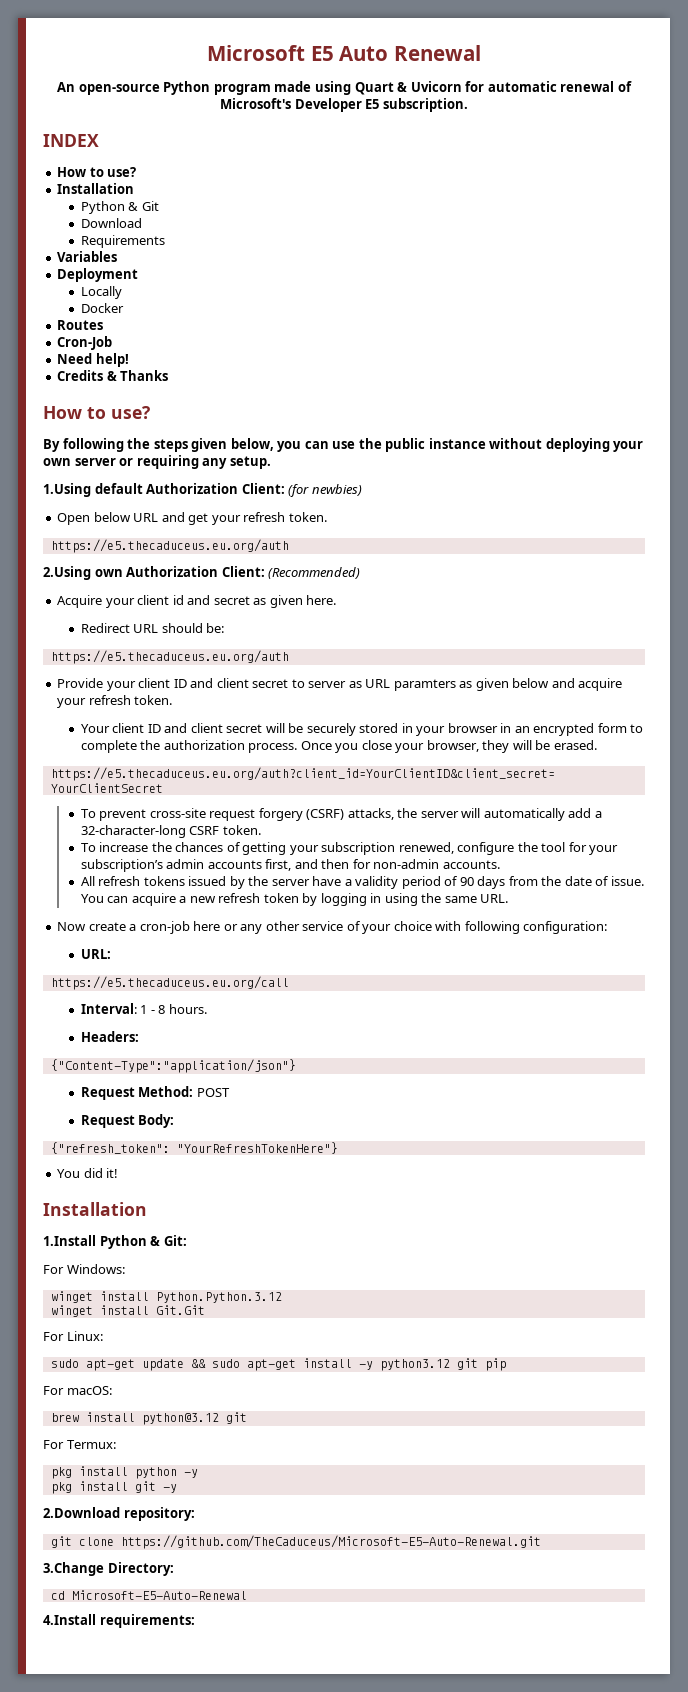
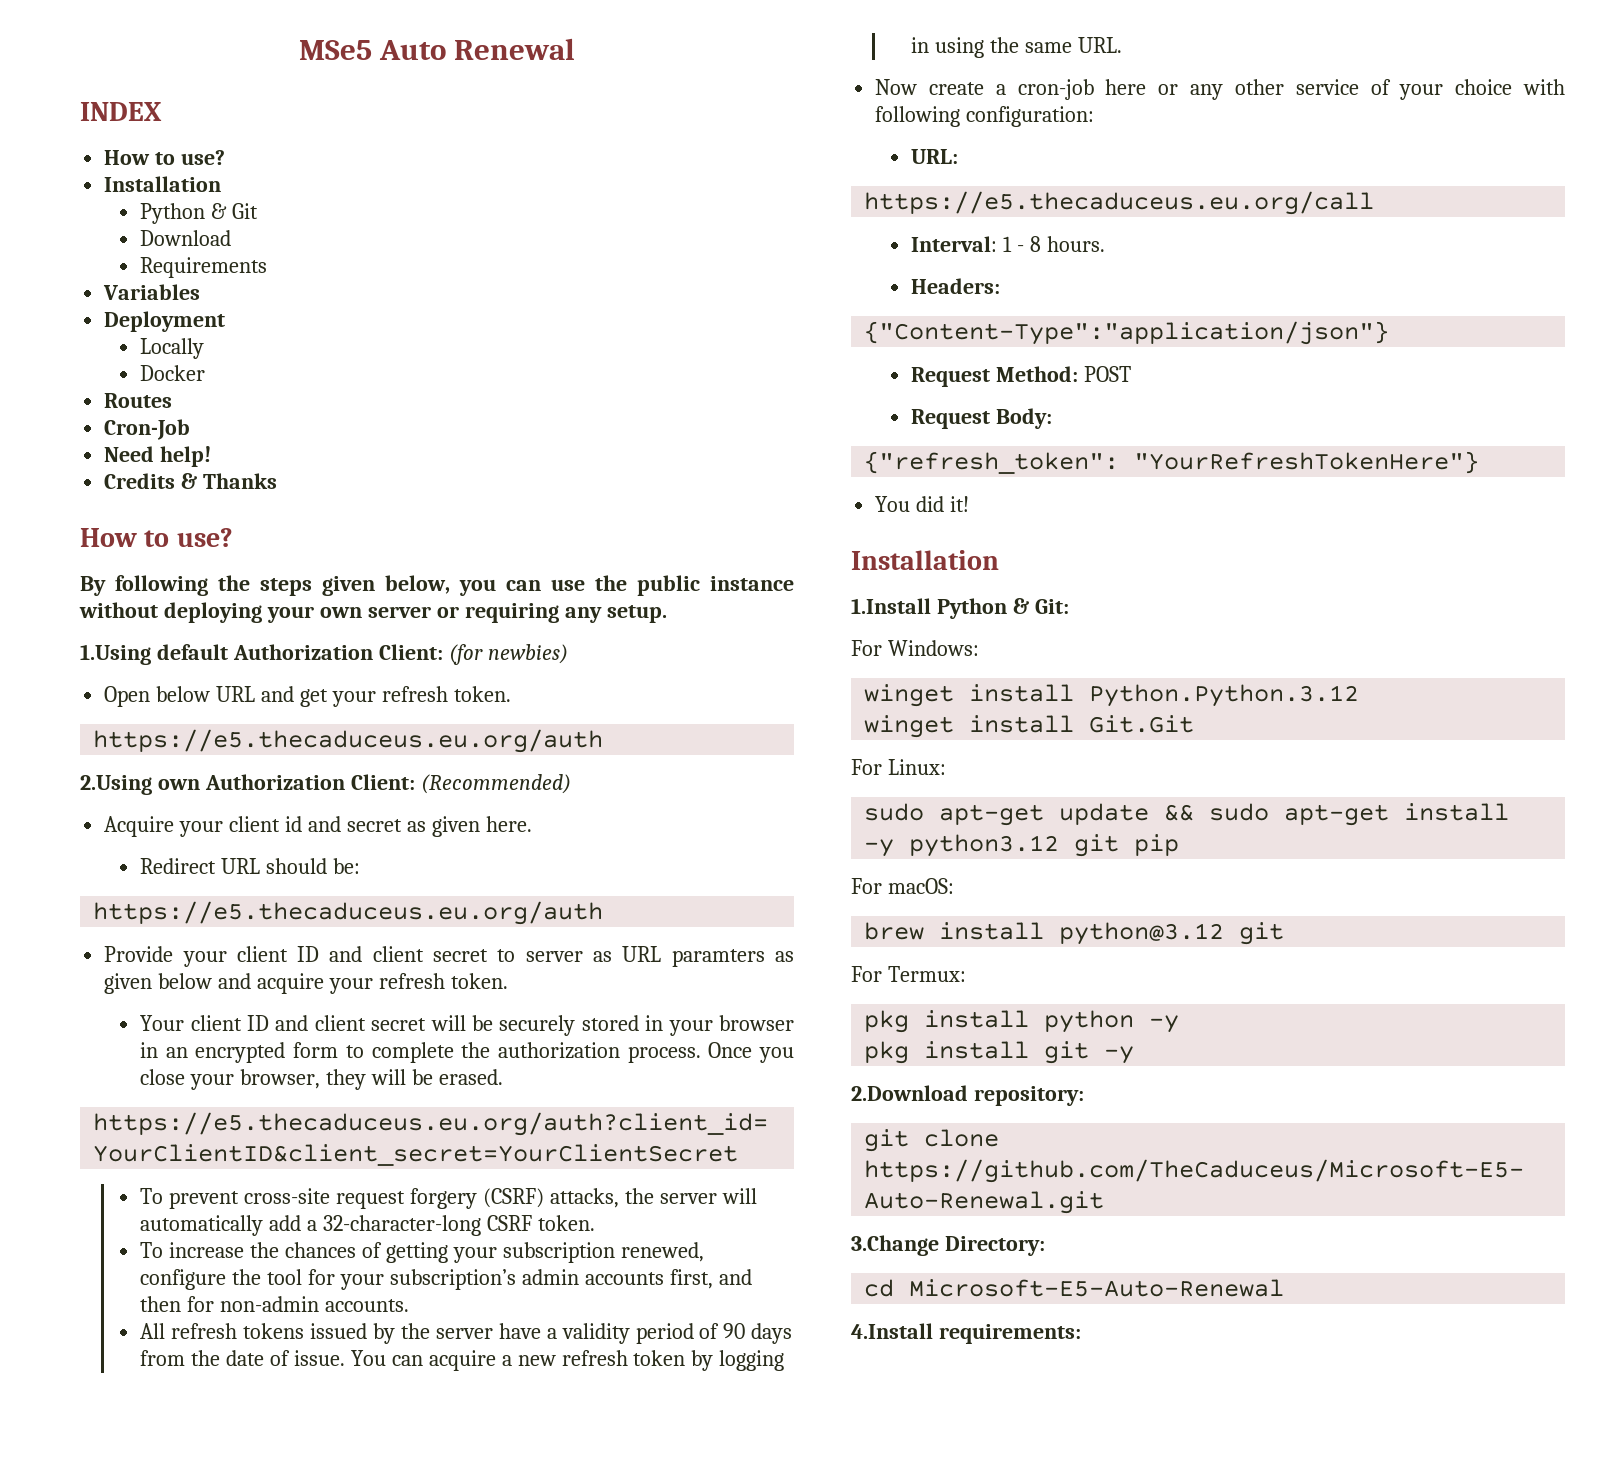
- Microsoft E5 Auto Renewal
+ MSe5 Auto Renewal
- An open-source Python program made using Quart & Uvicorn for automatic renewal of Microsoft's Developer E5 subscription.

